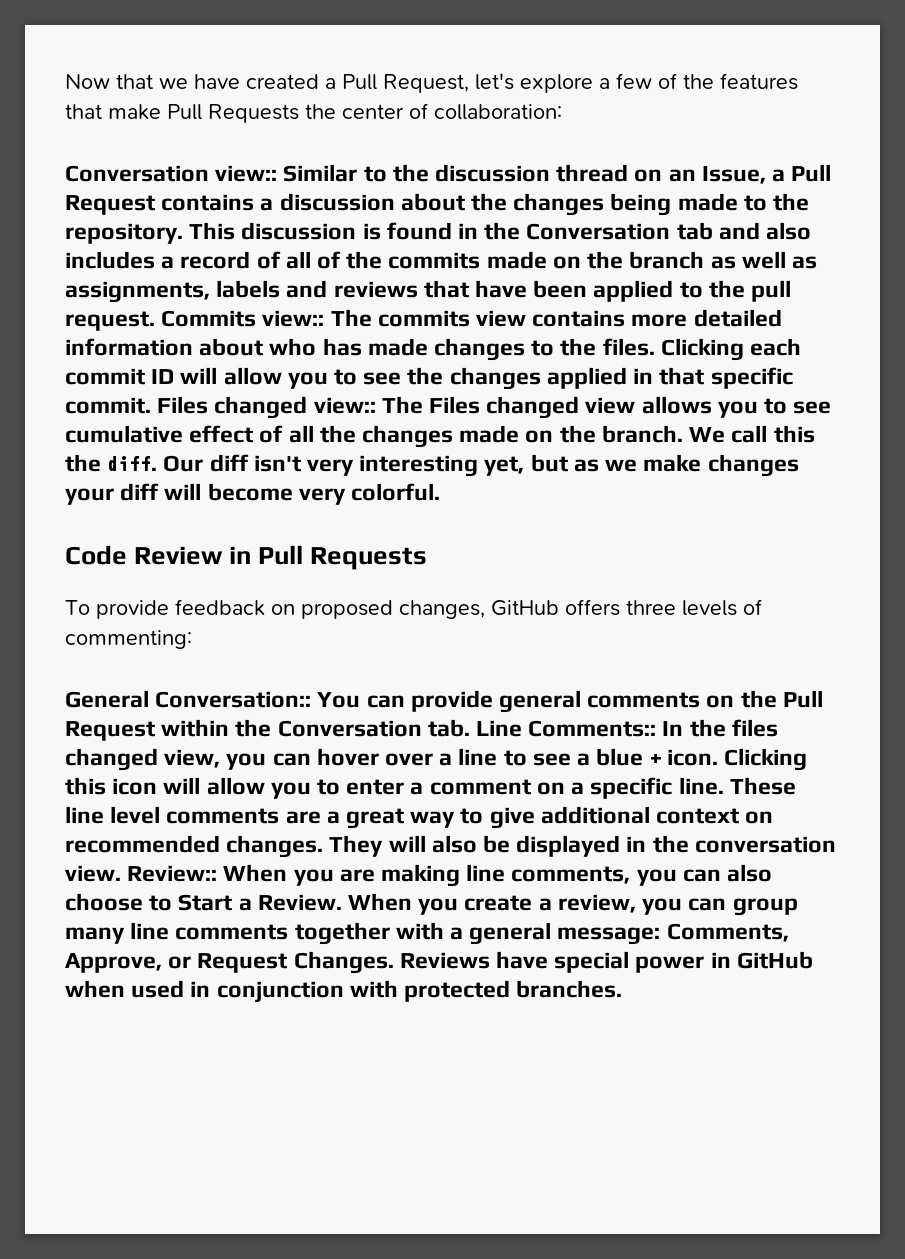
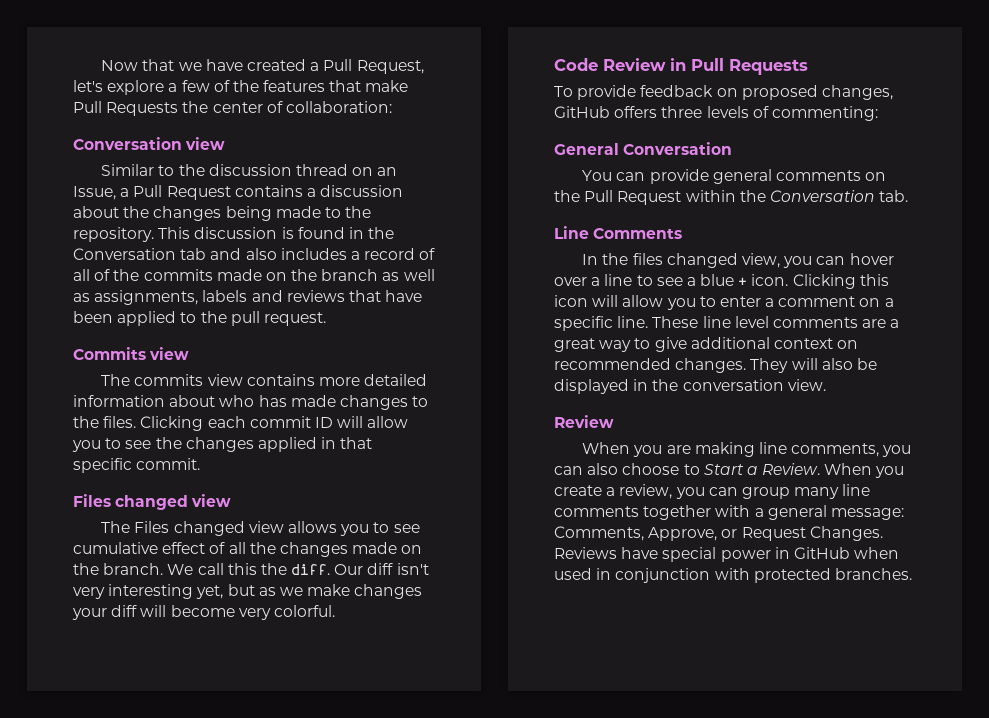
- Conversation view:: Similar to the discussion thread on an Issue, a Pull Request contains a discussion about the changes being made to the repository.
+ Conversation view
+ Similar to the discussion thread on an Issue, a Pull Request contains a discussion about the changes being made to the repository.
- This discussion is found in the Conversation tab and also includes a record of all of the commits made on the branch as well as assignments, labels and reviews that have been applied to the pull request. Commits view:: The commits view contains more detailed information about who has made changes to the files.
+ This discussion is found in the Conversation tab and also includes a record of all of the commits made on the branch as well as assignments, labels and reviews that have been applied to the pull request.
+ Commits view
+ The commits view contains more detailed information about who has made changes to the files.
- Clicking each commit ID will allow you to see the changes applied in that specific commit. Files changed view:: The Files changed view allows you to see cumulative effect of all the changes made on the branch.
+ Clicking each commit ID will allow you to see the changes applied in that specific commit.
+ Files changed view
+ The Files changed view allows you to see cumulative effect of all the changes made on the branch.
- General Conversation:: You can provide general comments on the Pull Request within the Conversation tab. Line Comments:: In the files changed view, you can hover over a line to see a blue + icon.
+ General Conversation
+ You can provide general comments on the Pull Request within the Conversation tab.
+ Line Comments
+ In the files changed view, you can hover over a line to see a blue + icon.
- They will also be displayed in the conversation view. Review:: When you are making line comments, you can also choose to Start a Review.
+ They will also be displayed in the conversation view.
+ Review
+ When you are making line comments, you can also choose to Start a Review.

